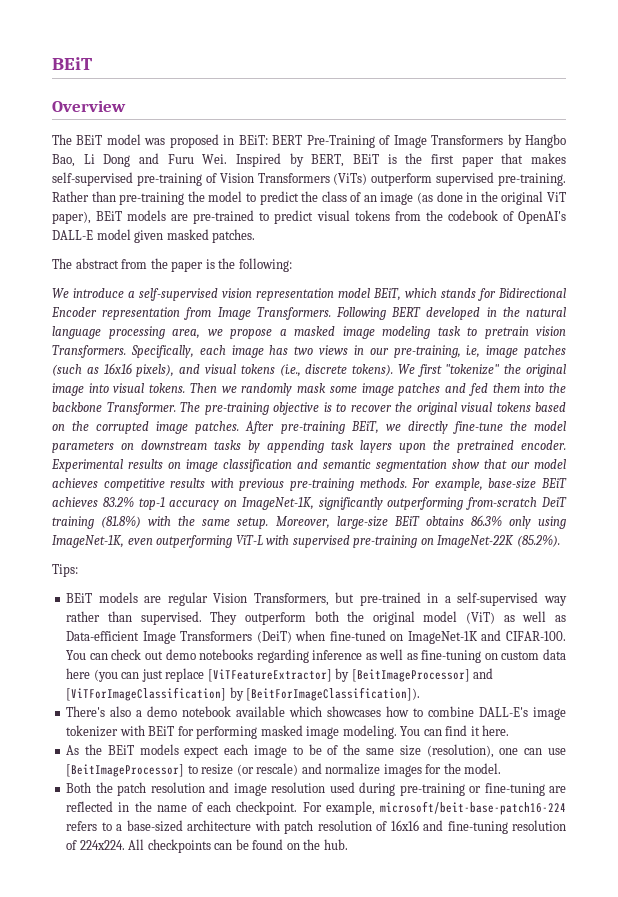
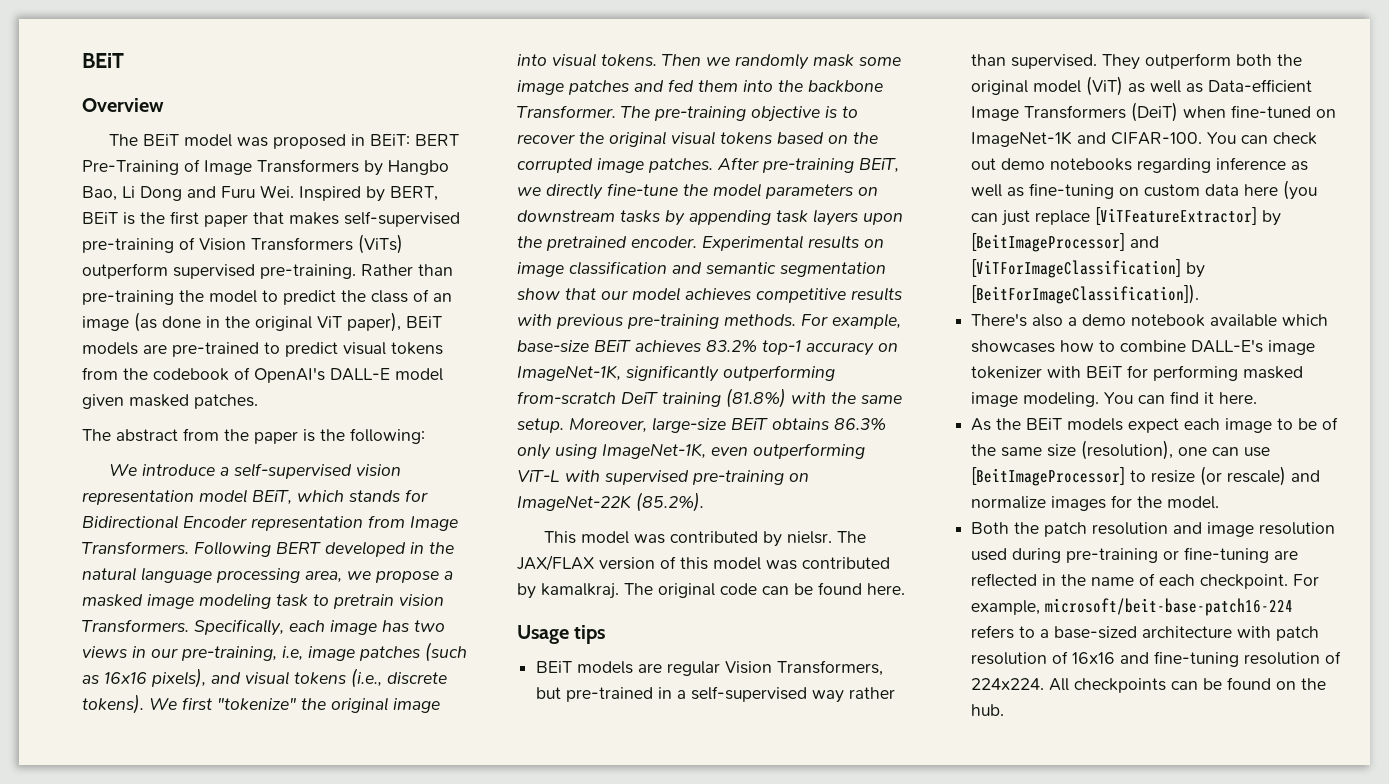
- Tips:
+ This model was contributed by nielsr. The JAX/FLAX version of this model was contributed by kamalkraj. The original code can be found here.
+ Usage tips

